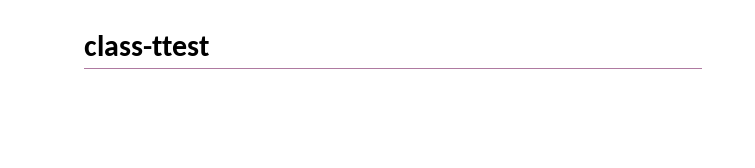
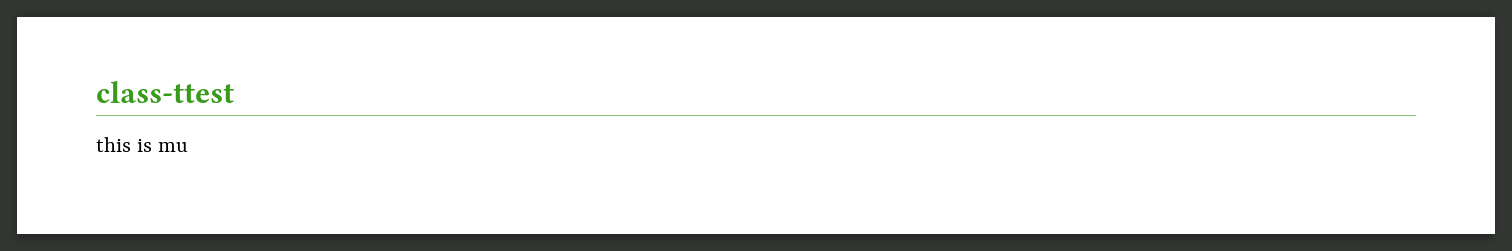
+ this is mu

